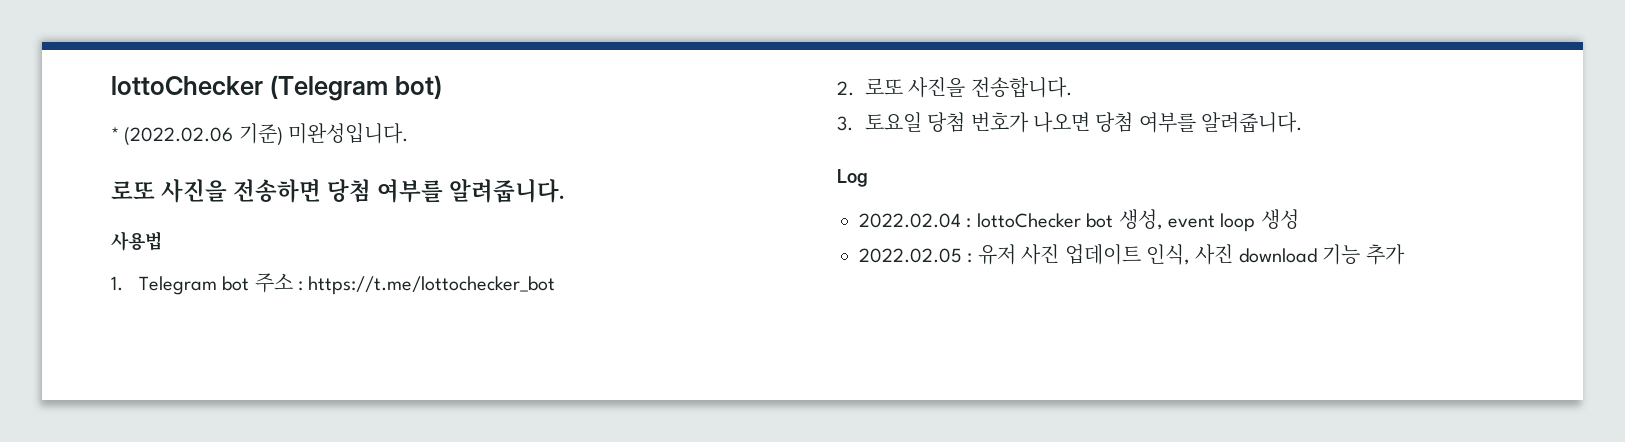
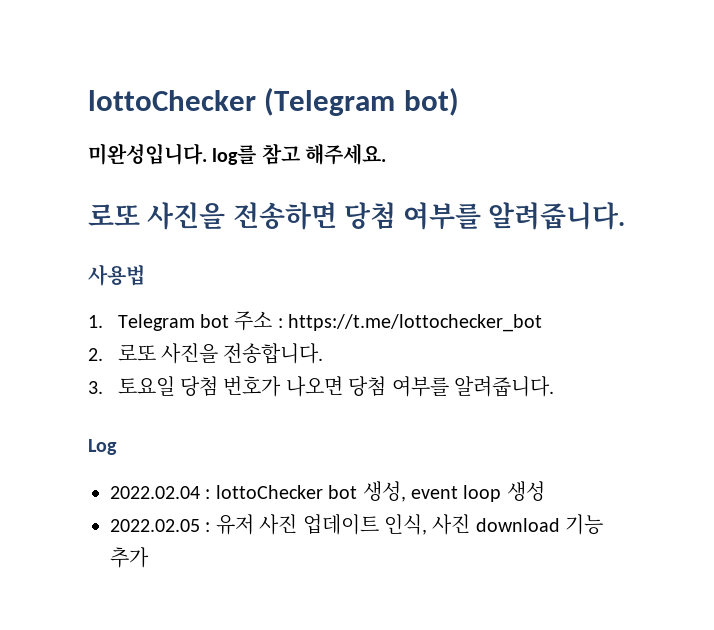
- * (2022.02.06 기준) 미완성입니다.
+ 미완성입니다. log를 참고 해주세요.

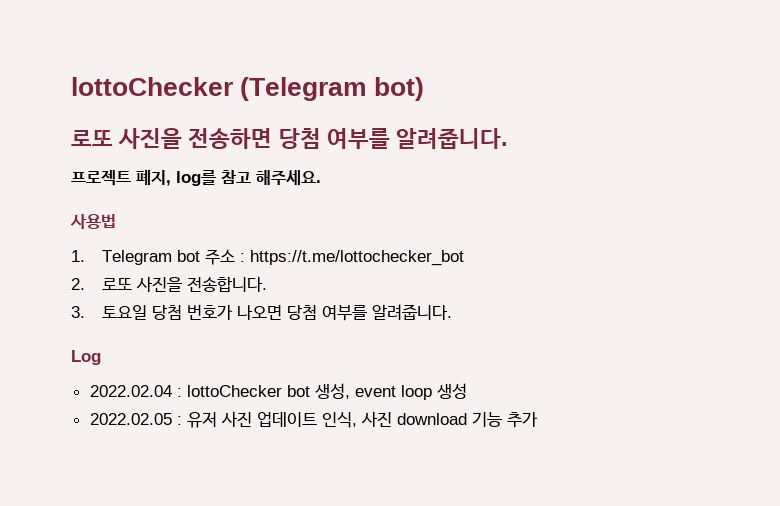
- 미완성입니다. log를 참고 해주세요.
+ 프로젝트 폐지, log를 참고 해주세요.

